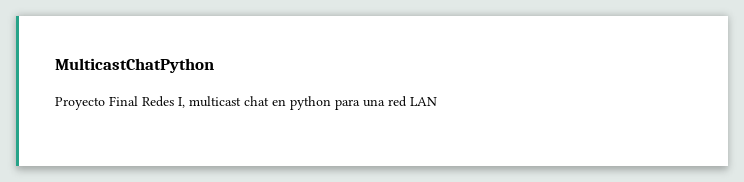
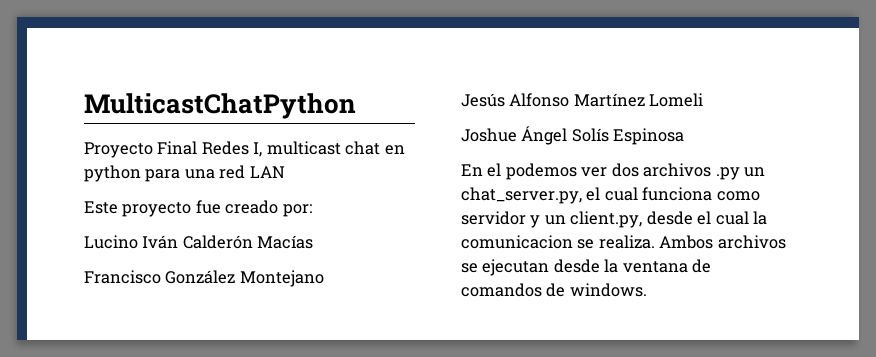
+ Este proyecto fue creado por:
+ Lucino Iván Calderón Macías
+ Francisco González Montejano
+ Jesús Alfonso Martínez Lomeli
+ Joshue Ángel Solís Espinosa
+ En el podemos ver dos archivos .py un chat_server.py, el cual funciona como servidor y un client.py, desde el cual la comunicacion se realiza. Ambos archivos se ejecutan desde la ventana de comandos de windows.

